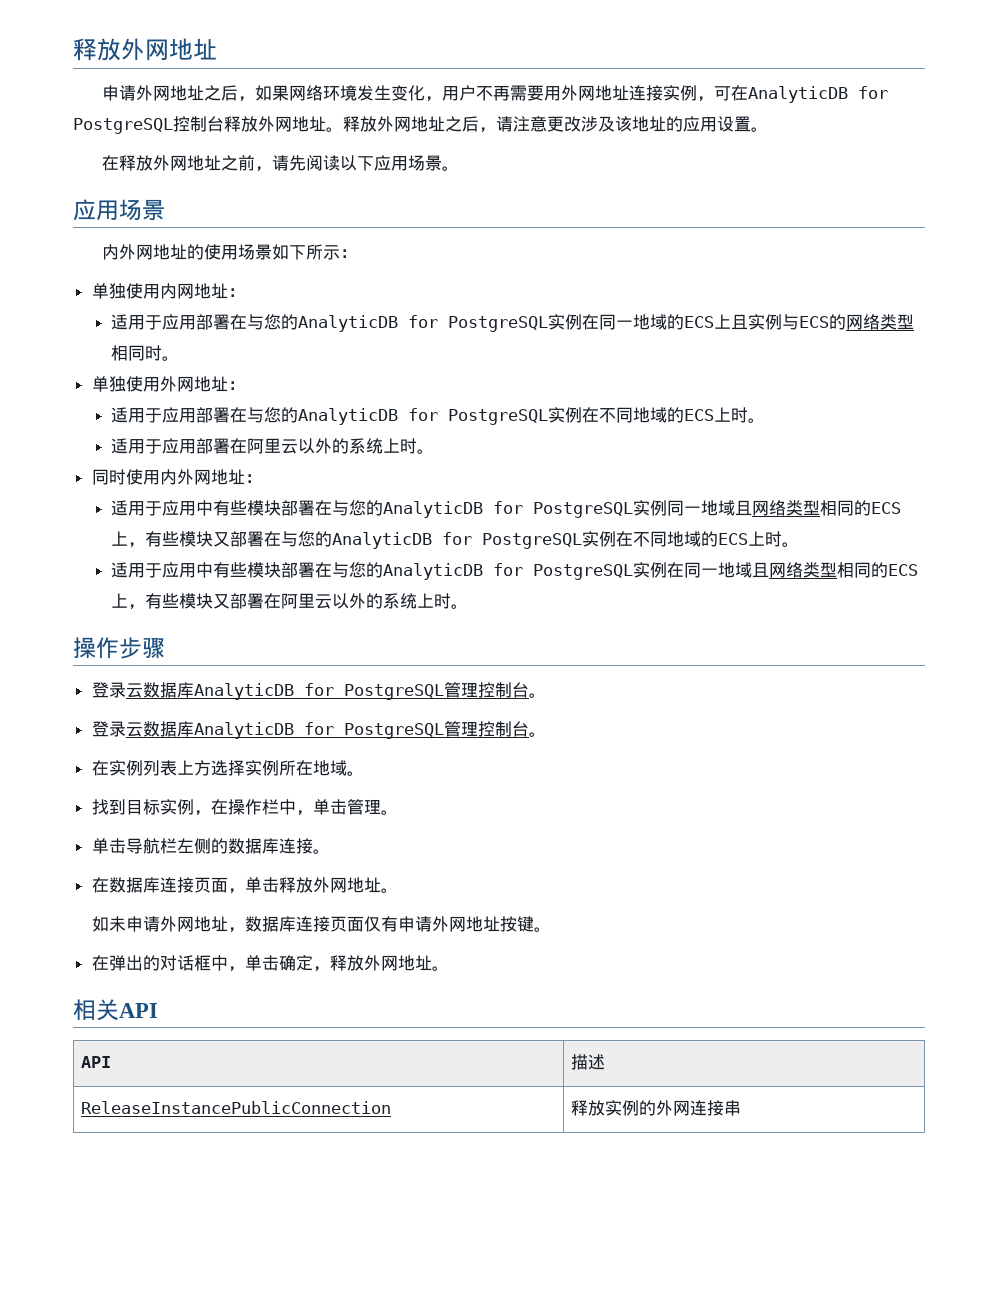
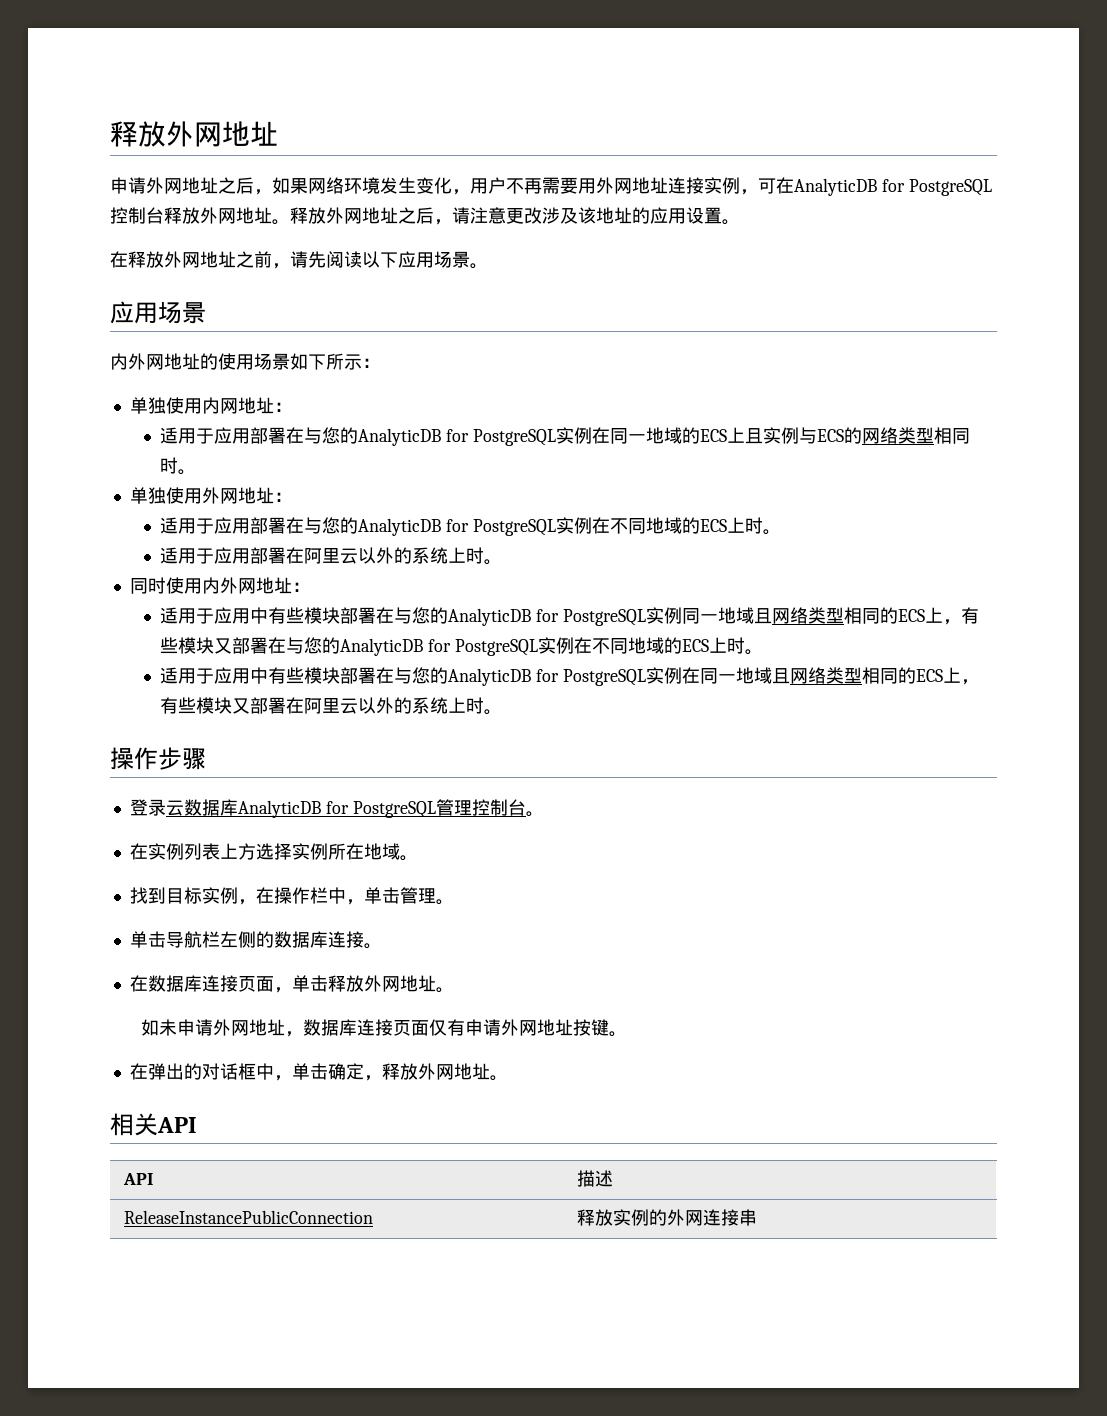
  操作步骤
- 登录云数据库AnalyticDB for PostgreSQL管理控制台。

